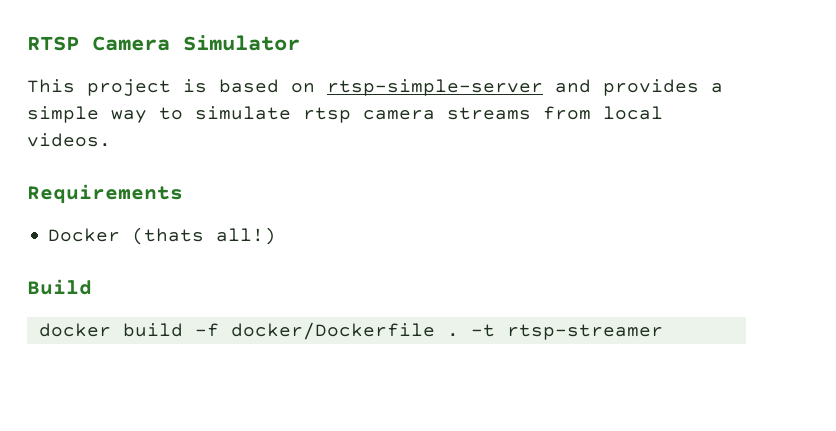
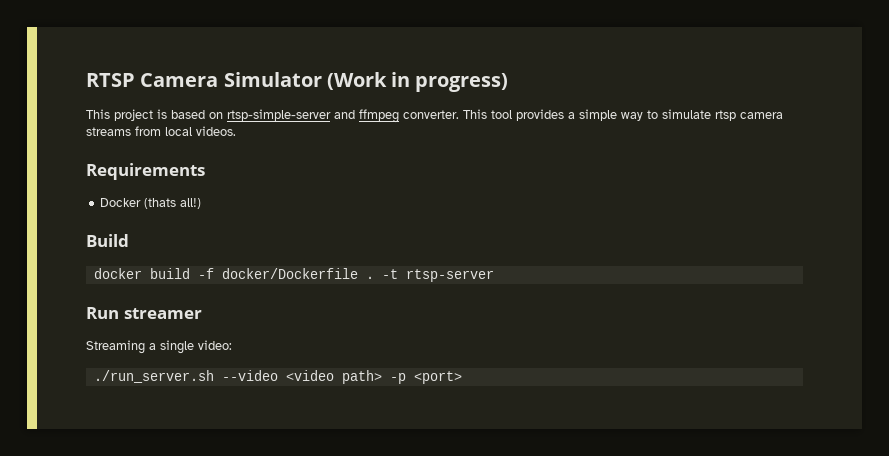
- RTSP Camera Simulator
+ RTSP Camera Simulator (Work in progress)
- This project is based on rtsp-simple-server and provides a simple way to simulate rtsp camera streams from local videos.
+ This project is based on rtsp-simple-server and ffmpeg converter. This tool provides a simple way to simulate rtsp camera streams from local videos.
- -t rtsp-streamer
+ -t rtsp-server
+ Run streamer
+ Streaming a single video:
+ ./run_server.sh --video <video path> -p <port>

